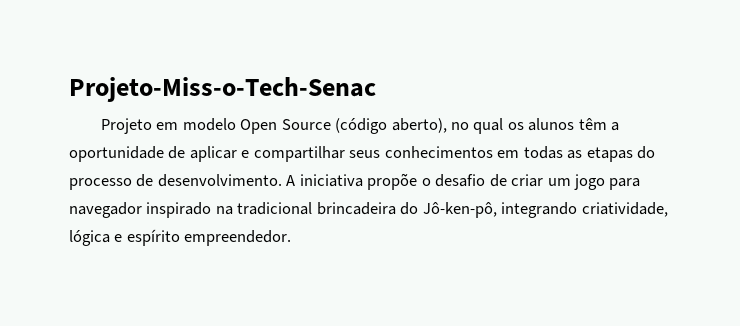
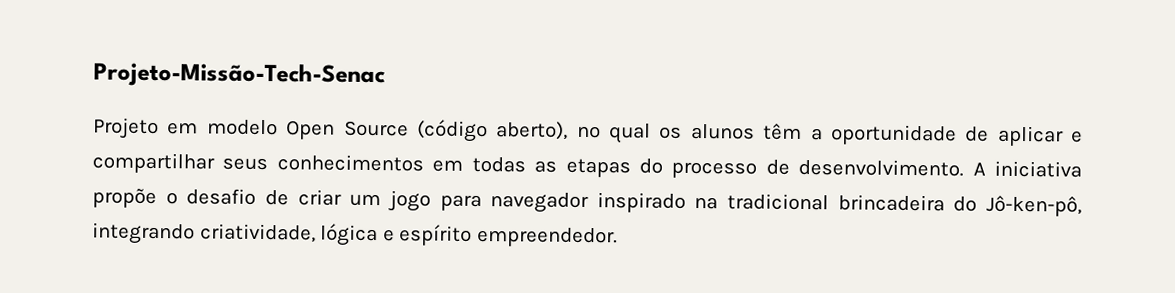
- Projeto-Miss-o-Tech-Senac
+ Projeto-Missão-Tech-Senac

